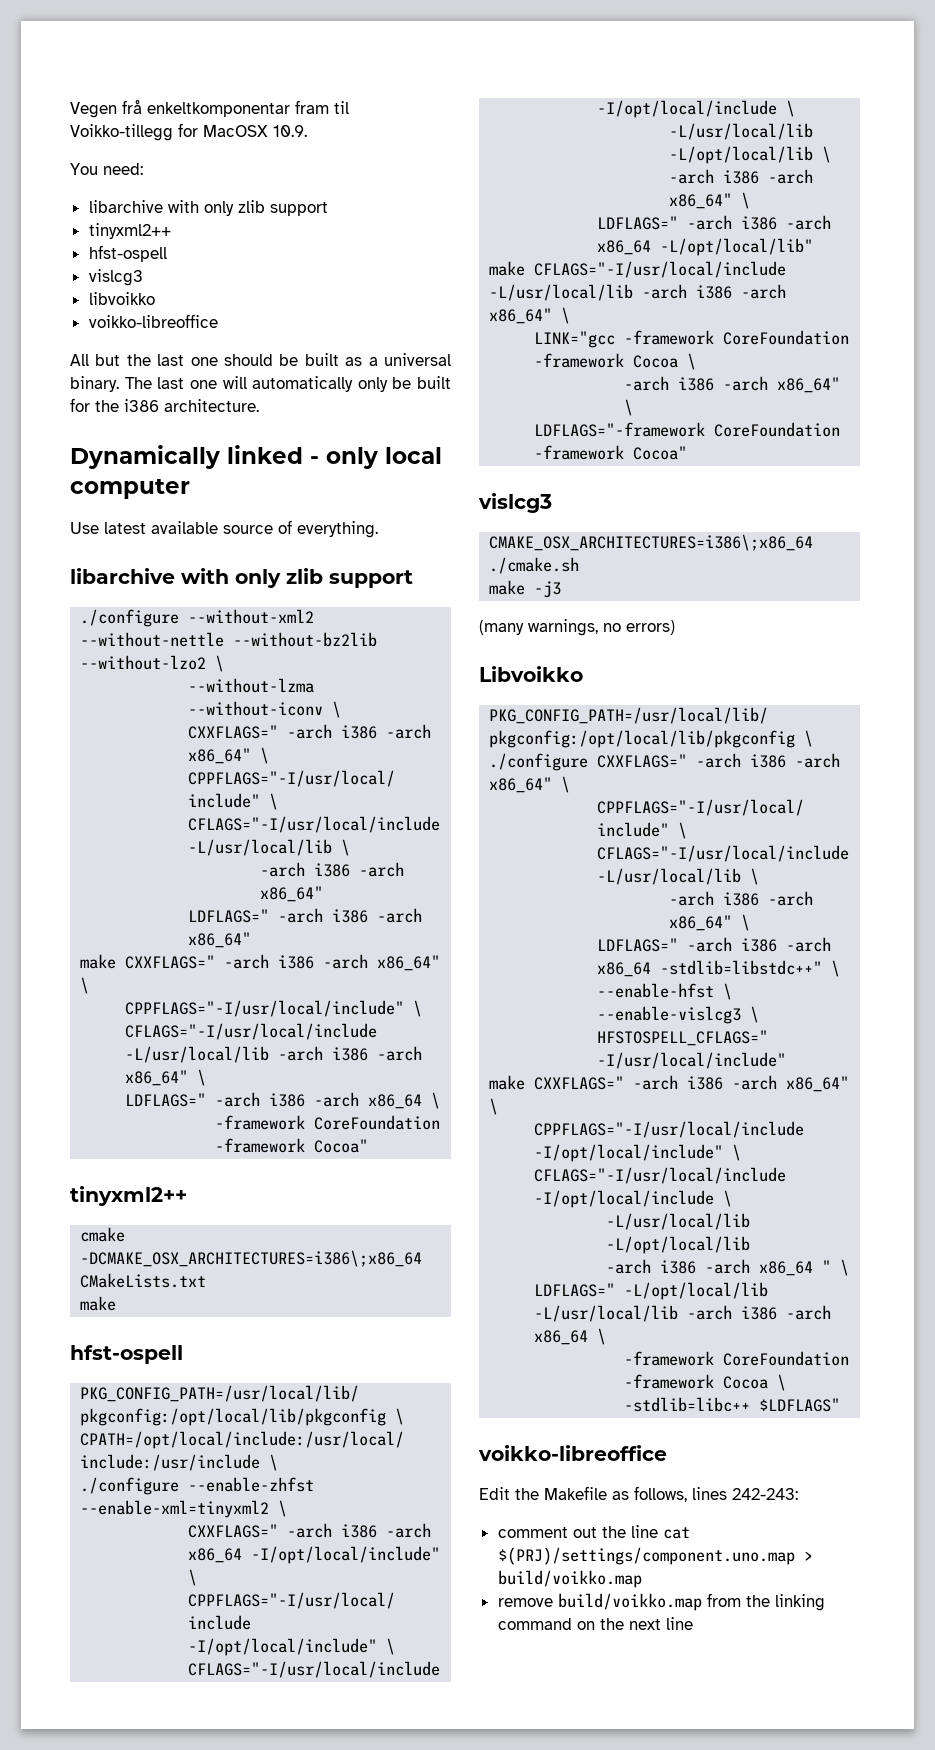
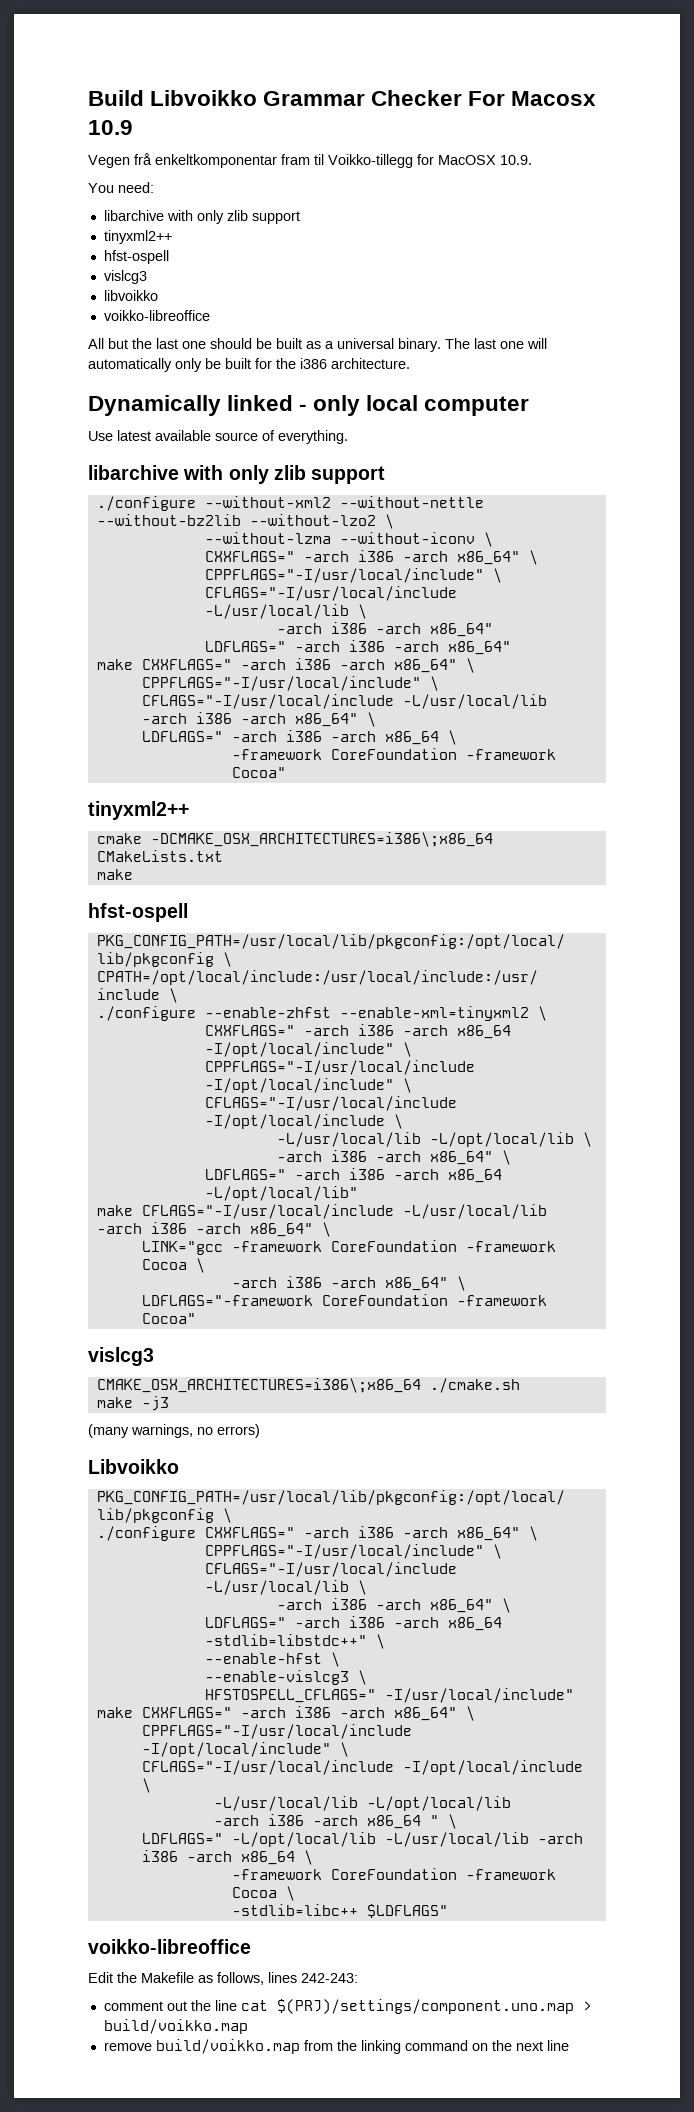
+ Build Libvoikko Grammar Checker For Macosx 10.9

